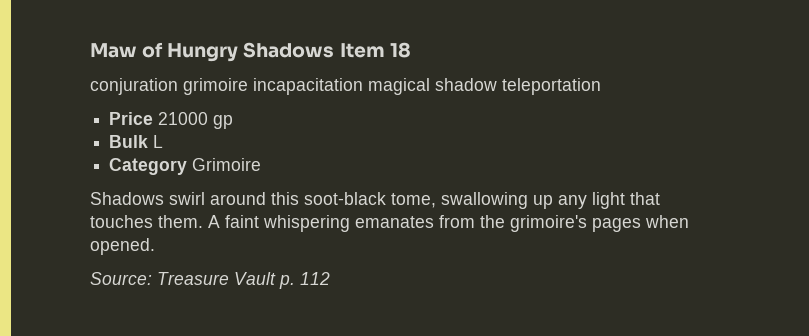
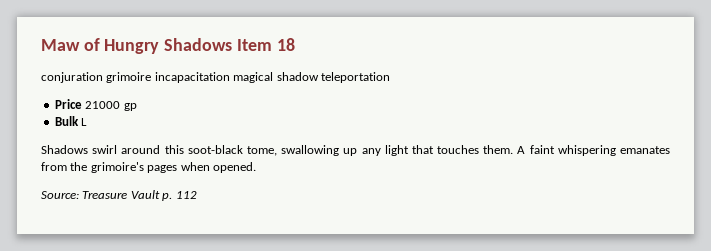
- Category Grimoire

